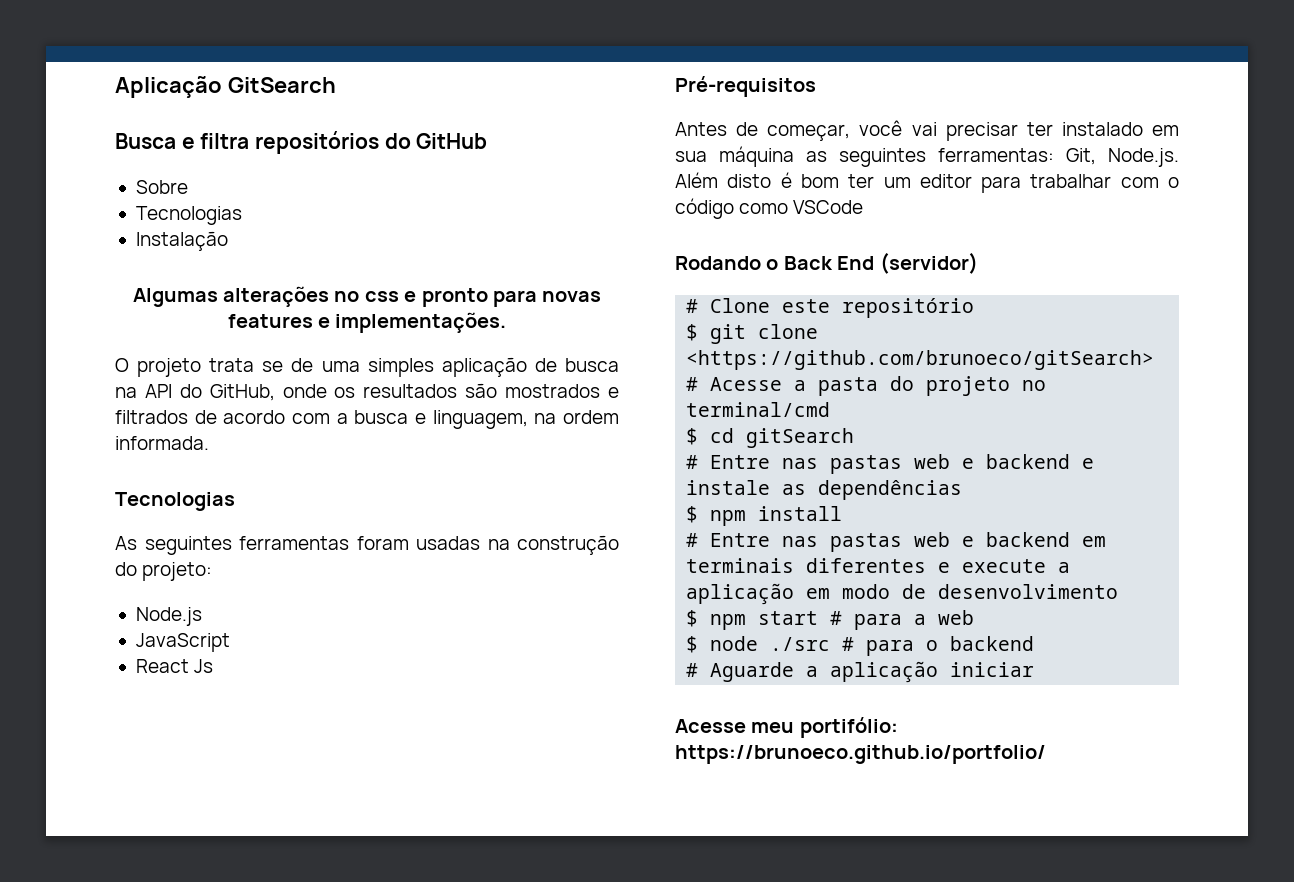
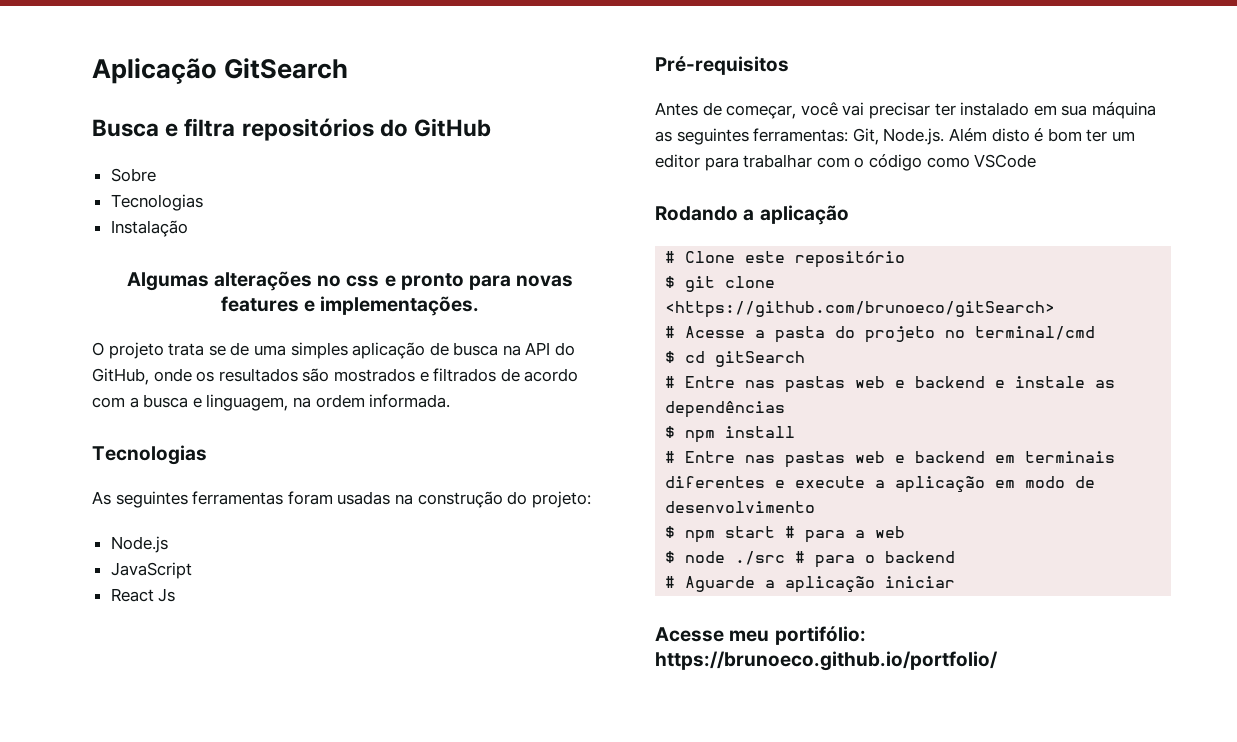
- Rodando o Back End (servidor)
+ Rodando a aplicação

